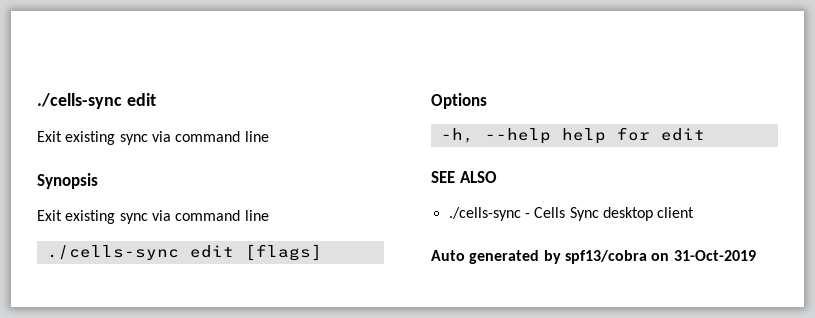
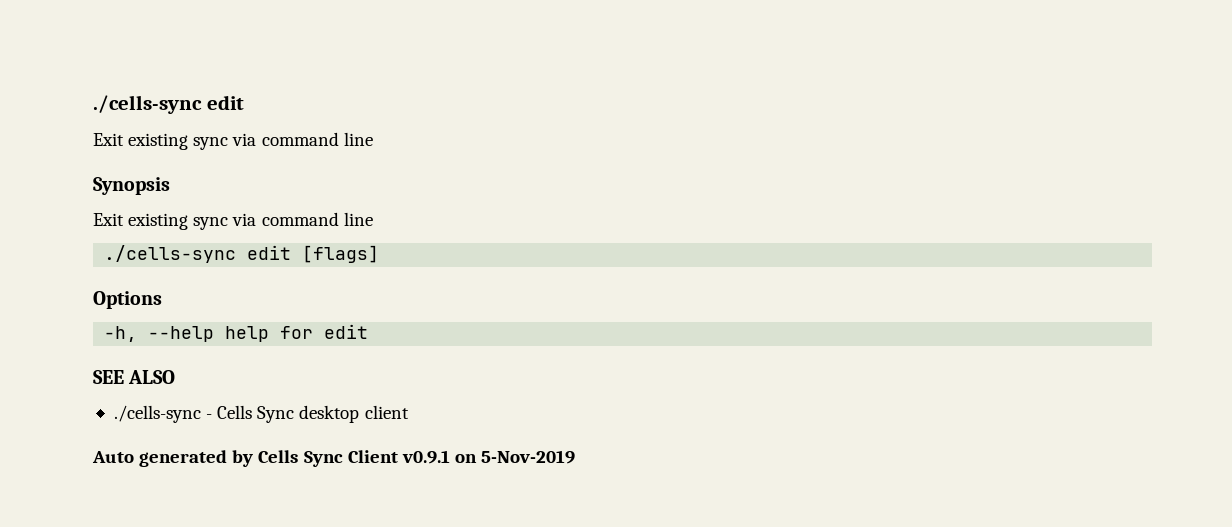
- Auto generated by spf13/cobra on 31-Oct-2019
+ Auto generated by Cells Sync Client v0.9.1 on 5-Nov-2019

